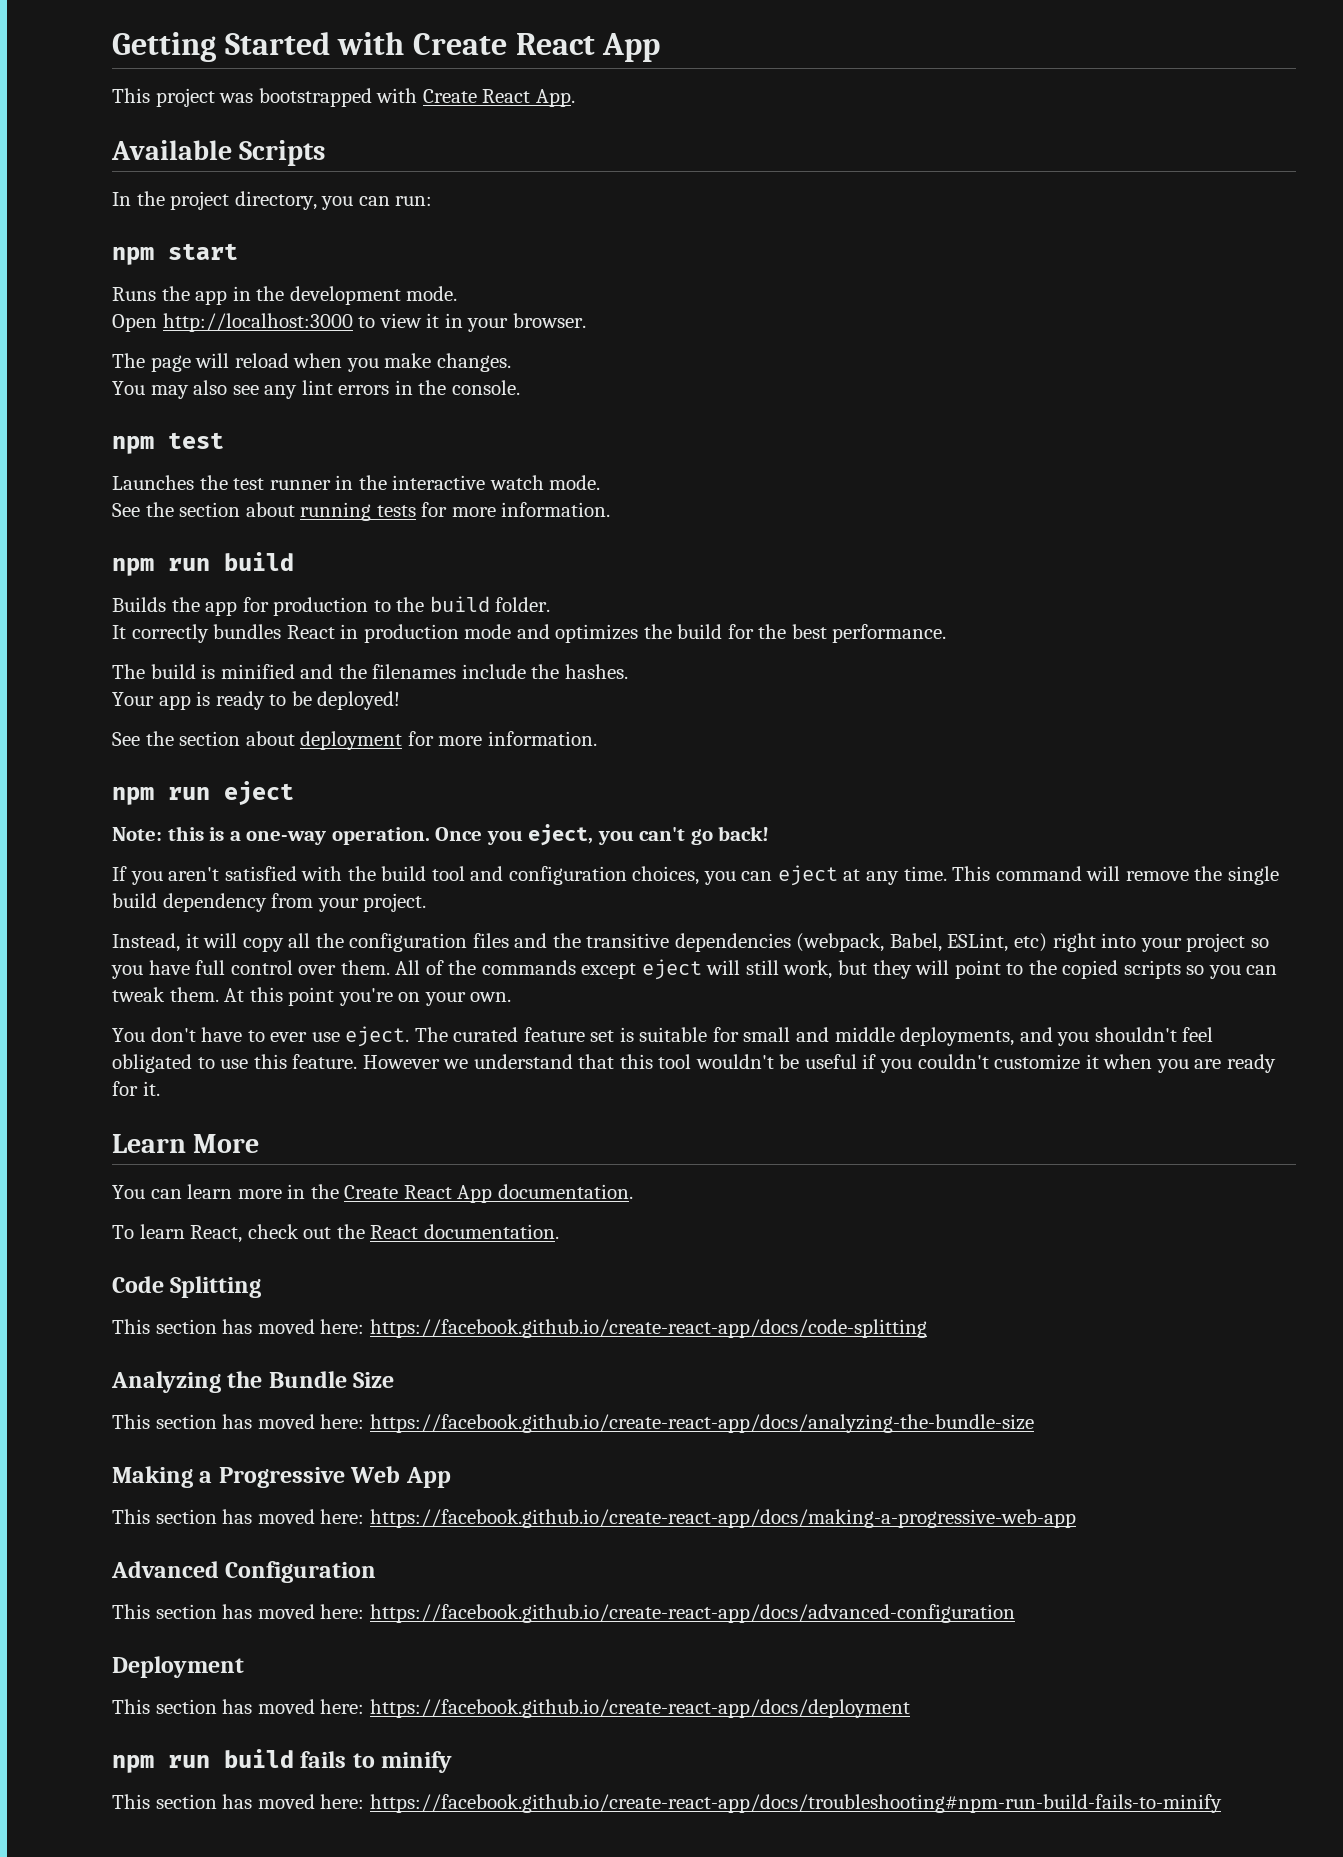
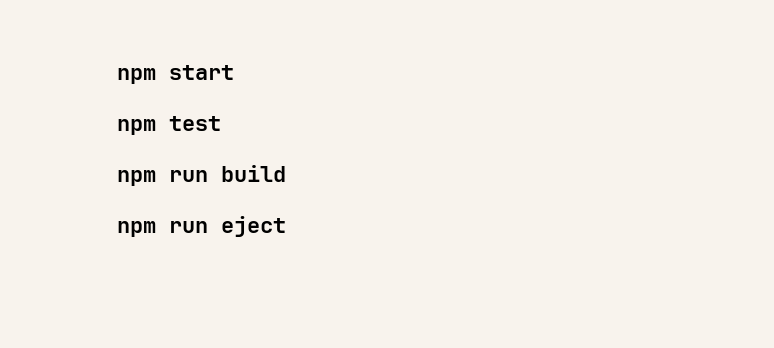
- Getting Started with Create React App
- This project was bootstrapped with Create React App.
- Available Scripts
- In the project directory, you can run:
  npm start
- Runs the app in the development mode.
- Open http://localhost:3000 to view it in your browser.
- The page will reload when you make changes.
- You may also see any lint errors in the console.
  npm test
- Launches the test runner in the interactive watch mode.
- See the section about running tests for more information.
  npm run build
- Builds the app for production to the build folder.
- It correctly bundles React in production mode and optimizes the build for the best performance.
- The build is minified and the filenames include the hashes.
- Your app is ready to be deployed!
- See the section about deployment for more information.
  npm run eject
- Note: this is a one-way operation. Once you eject, you can't go back!
- If you aren't satisfied with the build tool and configuration choices, you can eject at any time. This command will remove the single build dependency from your project.
- Instead, it will copy all the configuration files and the transitive dependencies (webpack, Babel, ESLint, etc) right into your project so you have full control over them. All of the commands except eject will still work, but they will point to the copied scripts so you can tweak them. At this point you're on your own.
- You don't have to ever use eject. The curated feature set is suitable for small and middle deployments, and you shouldn't feel obligated to use this feature. However we understand that this tool wouldn't be useful if you couldn't customize it when you are ready for it.
- Learn More
- You can learn more in the Create React App documentation.
- To learn React, check out the React documentation.
- Code Splitting
- This section has moved here: https://facebook.github.io/create-react-app/docs/code-splitting
- Analyzing the Bundle Size
- This section has moved here: https://facebook.github.io/create-react-app/docs/analyzing-the-bundle-size
- Making a Progressive Web App
- This section has moved here: https://facebook.github.io/create-react-app/docs/making-a-progressive-web-app
- Advanced Configuration
- This section has moved here: https://facebook.github.io/create-react-app/docs/advanced-configuration
- Deployment
- This section has moved here: https://facebook.github.io/create-react-app/docs/deployment
- npm run build fails to minify
- This section has moved here: https://facebook.github.io/create-react-app/docs/troubleshooting#npm-run-build-fails-to-minify

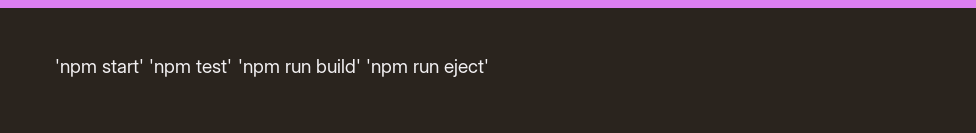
- npm start
- npm test
- npm run build
- npm run eject
+ 'npm start' 'npm test' 'npm run build' 'npm run eject'

